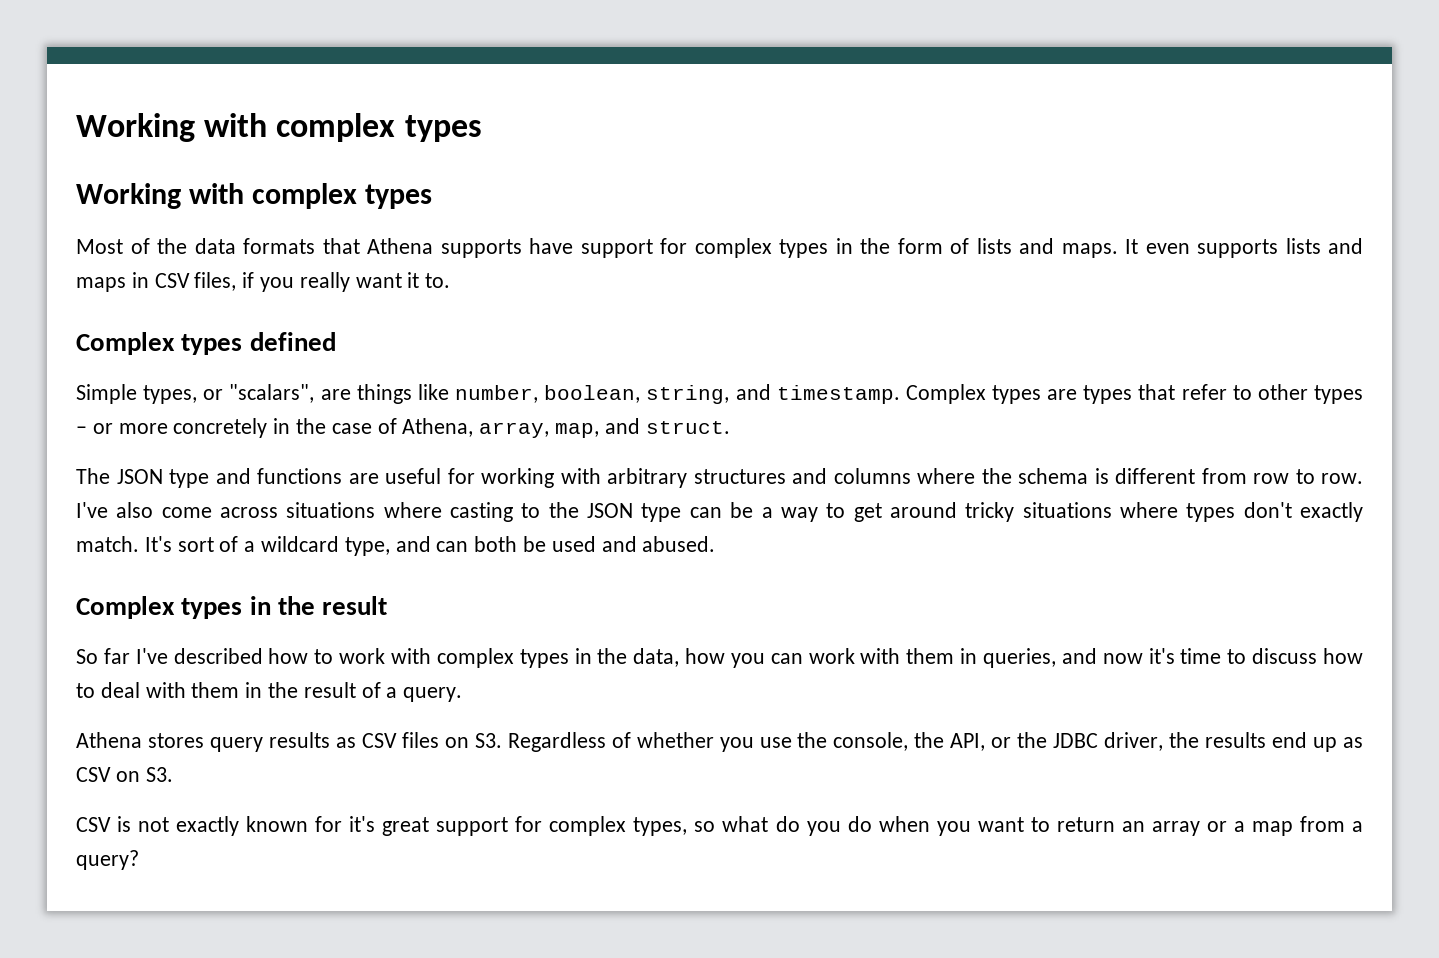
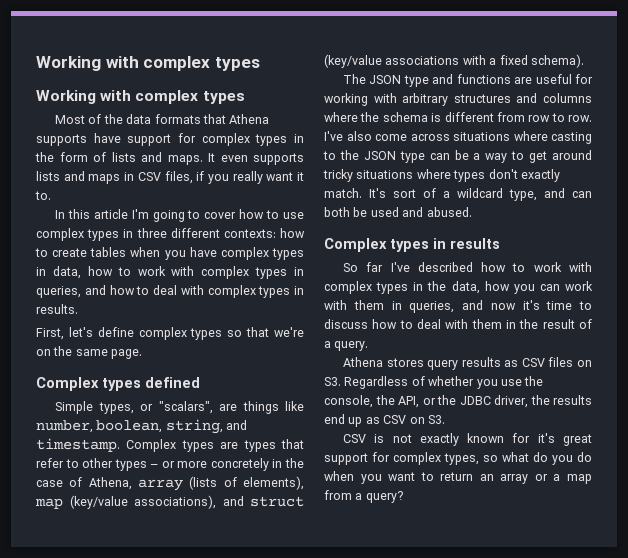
+ In this article I'm going to cover how to use complex types in three different contexts: how to create tables when you have complex types in data, how to work with complex types in queries, and how to deal with complex types in results.
+ First, let's define complex types so that we're on the same page.
- Complex types are types that refer to other types – or more concretely in the case of Athena, array, map, and struct.
+ Complex types are types that refer to other types – or more concretely in the case of Athena, array (lists of elements), map (key/value associations), and struct (key/value associations with a fixed schema).
- Complex types in the result
+ Complex types in results

